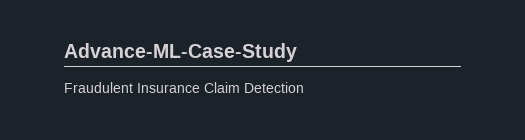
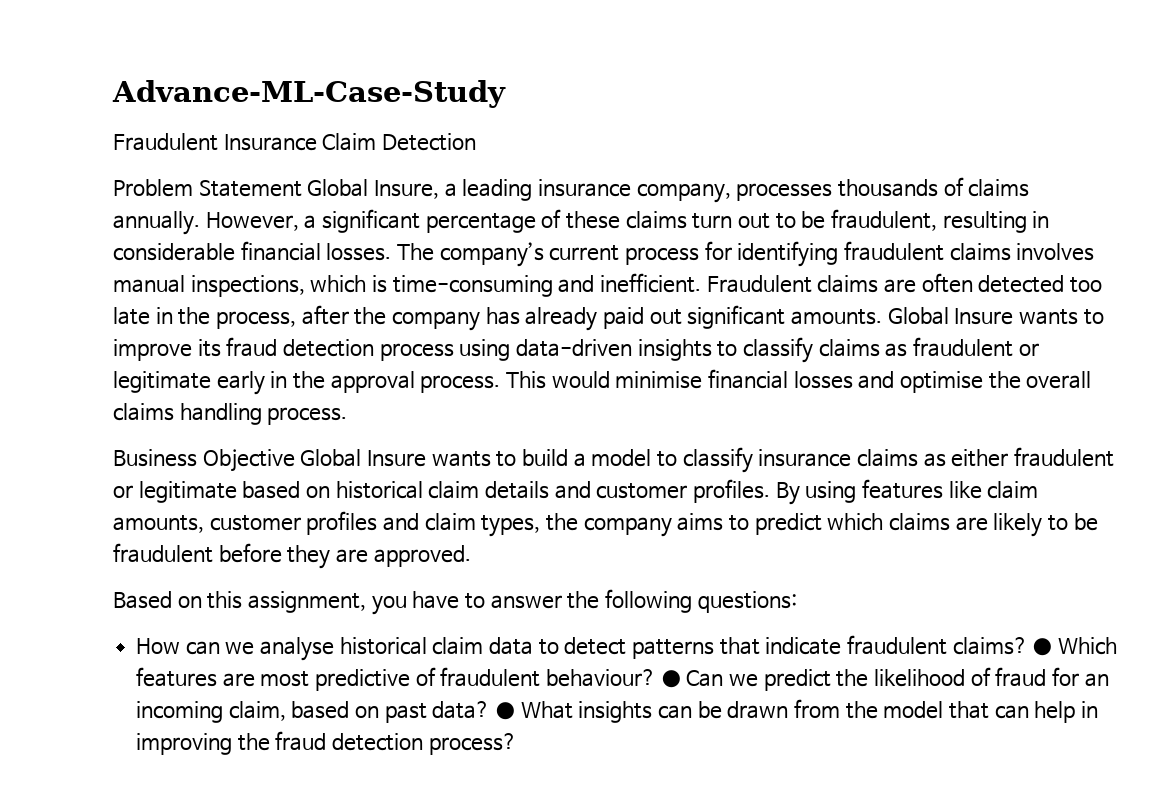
+ Problem Statement Global Insure, a leading insurance company, processes thousands of claims annually. However, a significant percentage of these claims turn out to be fraudulent, resulting in considerable financial losses. The company’s current process for identifying fraudulent claims involves manual inspections, which is time-consuming and inefficient. Fraudulent claims are often detected too late in the process, after the company has already paid out significant amounts. Global Insure wants to improve its fraud detection process using data-driven insights to classify claims as fraudulent or legitimate early in the approval process. This would minimise financial losses and optimise the overall claims handling process.
+ Business Objective Global Insure wants to build a model to classify insurance claims as either fraudulent or legitimate based on historical claim details and customer profiles. By using features like claim amounts, customer profiles and claim types, the company aims to predict which claims are likely to be fraudulent before they are approved.
+ Based on this assignment, you have to answer the following questions:
+ How can we analyse historical claim data to detect patterns that indicate fraudulent claims? ● Which features are most predictive of fraudulent behaviour? ● Can we predict the likelihood of fraud for an incoming claim, based on past data? ● What insights can be drawn from the model that can help in improving the fraud detection process?

